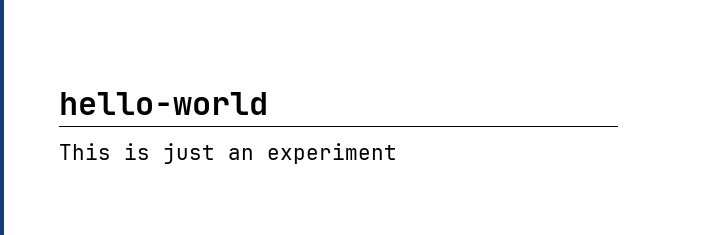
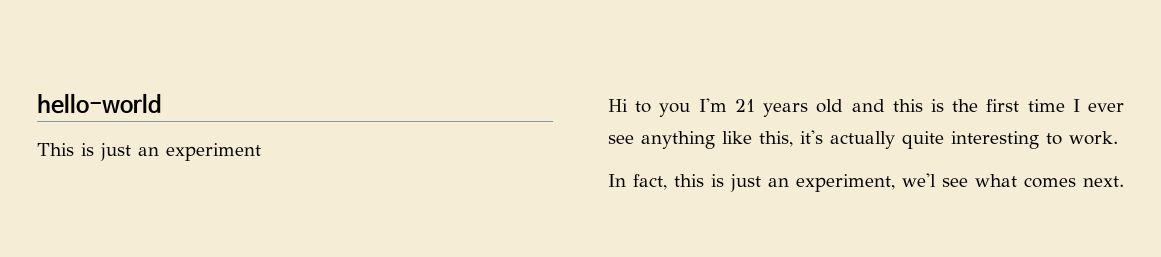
+ Hi to you I'm 21 years old and this is the first time I ever see anything like this, it's actually quite interesting to work.
+ In fact, this is just an experiment, we'l see what comes next.

